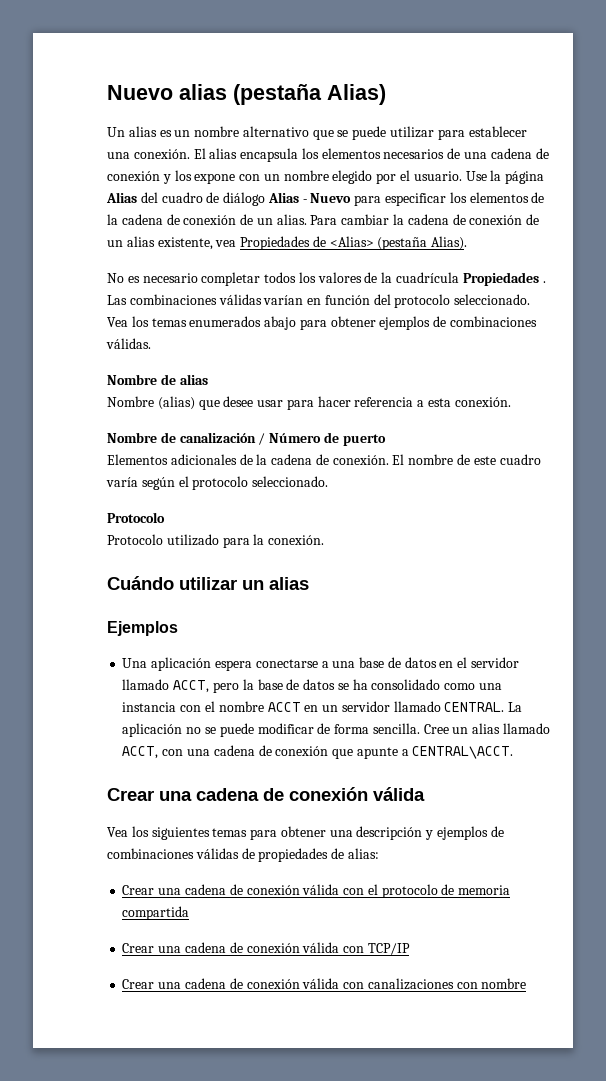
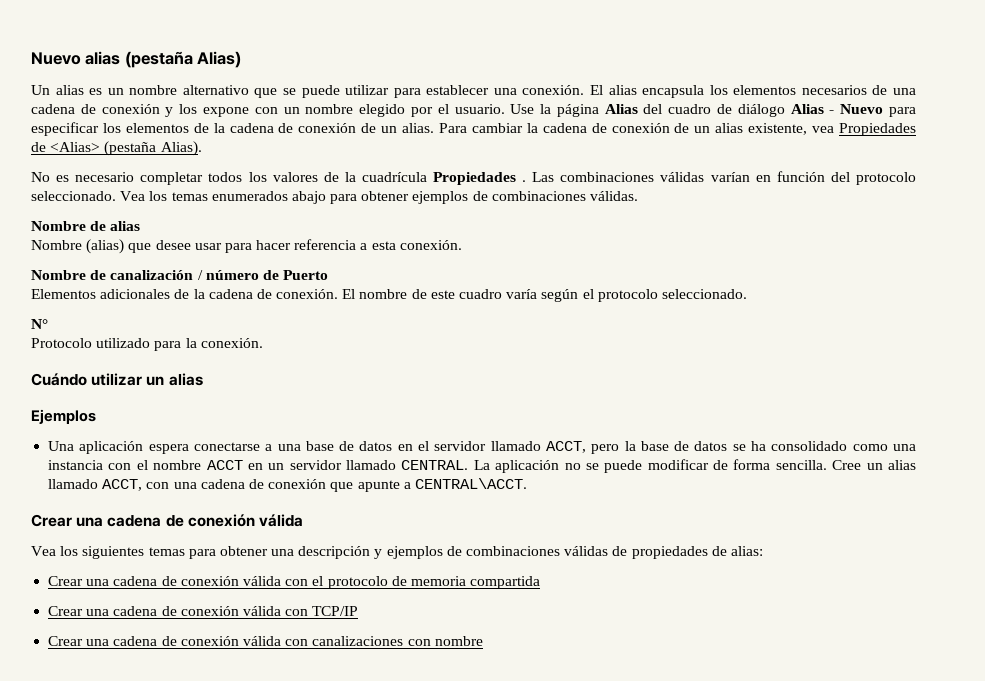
- Nombre de canalización / Número de puerto
+ Nombre de canalización / número de Puerto
  El nombre de este cuadro varía según el protocolo seleccionado.
- Protocolo
+ N°

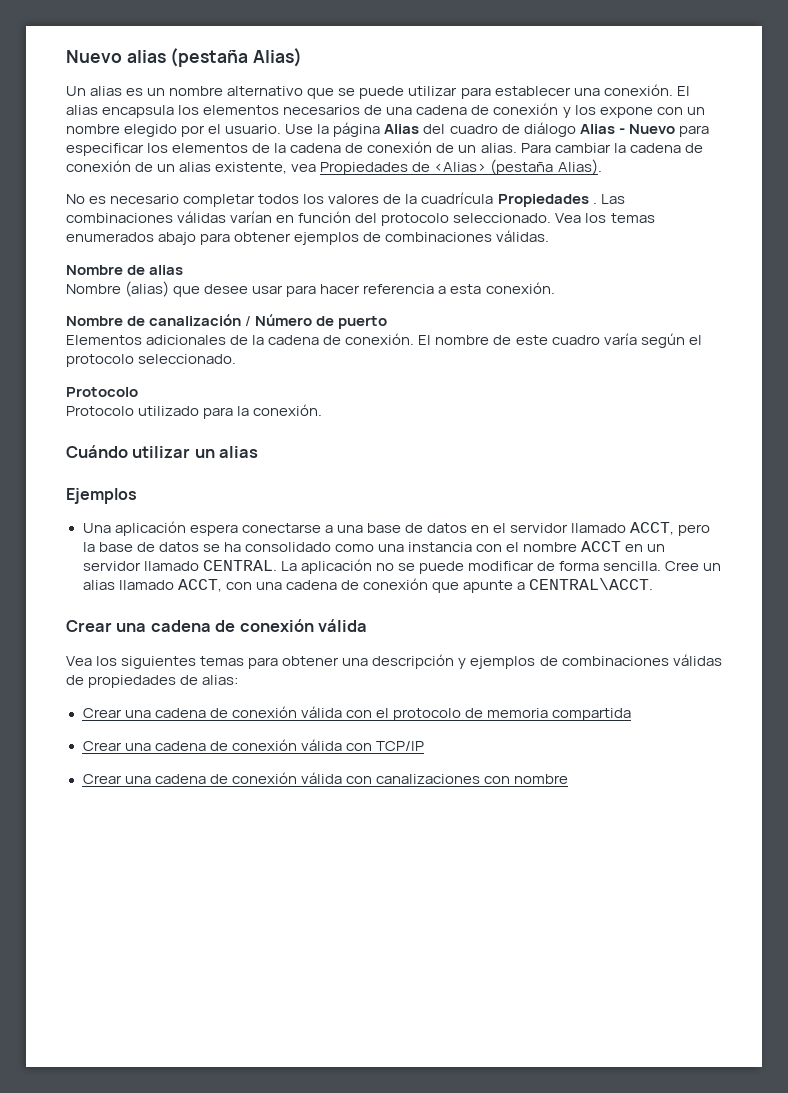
- Nombre de canalización / número de Puerto
+ Nombre de canalización / Número de puerto
  El nombre de este cuadro varía según el protocolo seleccionado.
- N°
+ Protocolo

